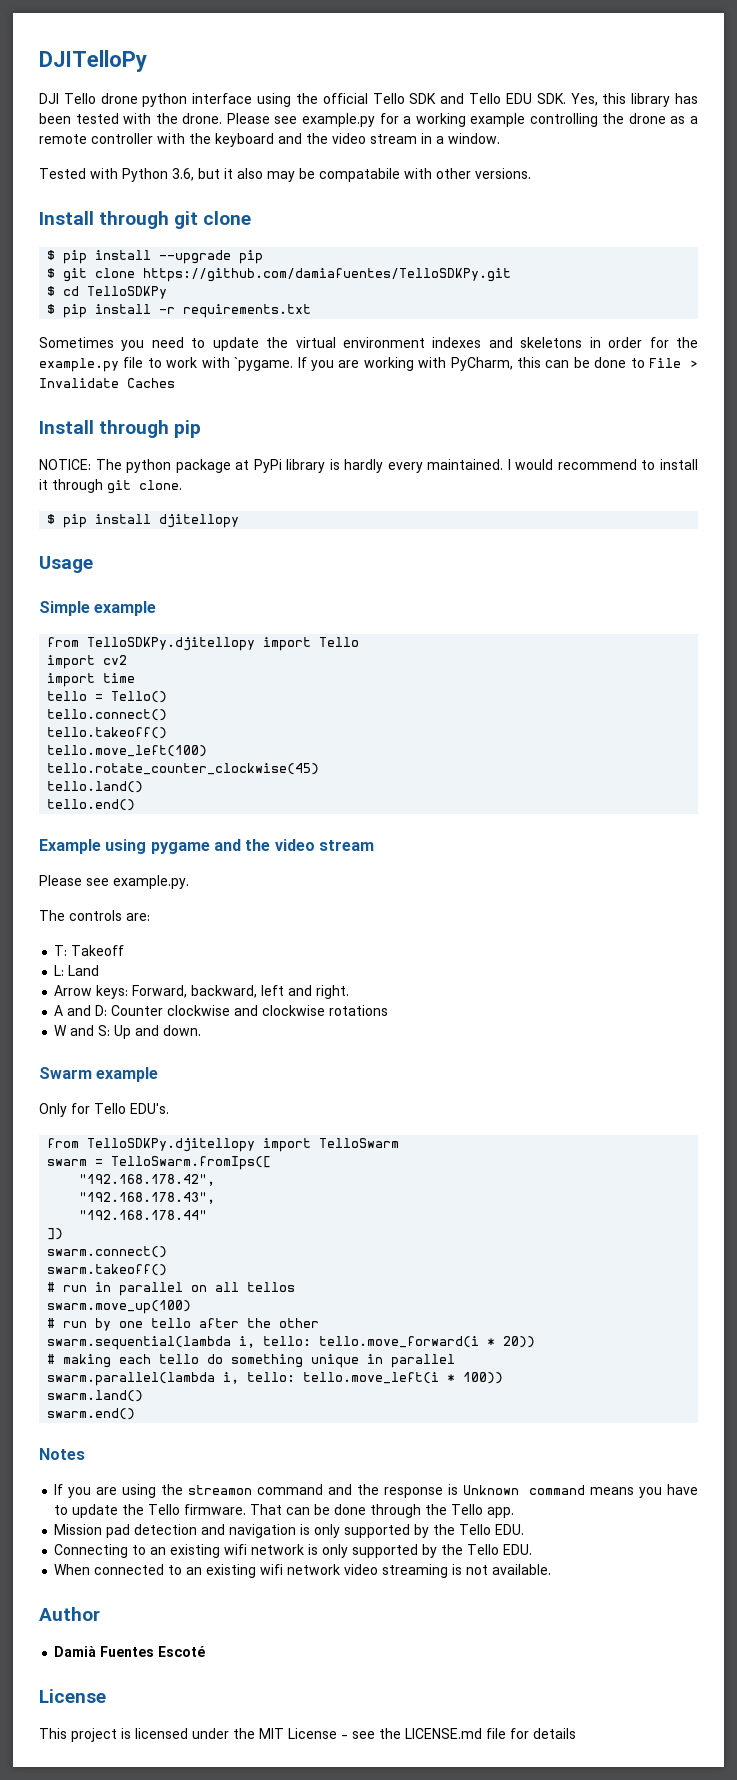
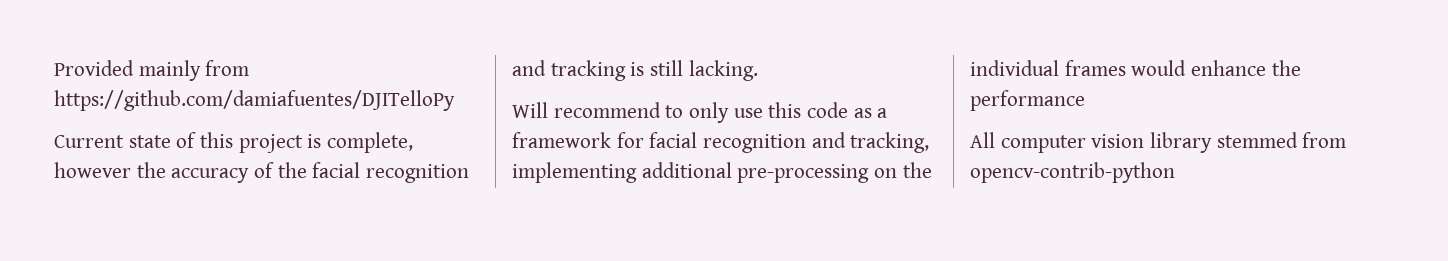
- DJITelloPy
- DJI Tello drone python interface using the official Tello SDK and Tello EDU SDK. Yes, this library has been tested with the drone. Please see example.py for a working example controlling the drone as a remote controller with the keyboard and the video stream in a window.
- Tested with Python 3.6, but it also may be compatabile with other versions.
- Install through git clone
- $ pip install --upgrade pip
- $ git clone https://github.com/damiafuentes/TelloSDKPy.git
- $ cd TelloSDKPy
- $ pip install -r requirements.txt
- Sometimes you need to update the virtual environment indexes and skeletons in order for the example.py file to work with `pygame. If you are working with PyCharm, this can be done to File > Invalidate Caches
- Install through pip
- NOTICE: The python package at PyPi library is hardly every maintained. I would recommend to install it through git clone.
- $ pip install djitellopy
- Usage
- Simple example
- from TelloSDKPy.djitellopy import Tello
- import cv2
- import time
- tello = Tello()
- tello.connect()
- tello.takeoff()
- tello.move_left(100)
- tello.rotate_counter_clockwise(45)
- tello.land()
- tello.end()
- Example using pygame and the video stream
- Please see example.py.
- The controls are:
- T: Takeoff
- L: Land
- Arrow keys: Forward, backward, left and right.
- A and D: Counter clockwise and clockwise rotations
- W and S: Up and down.
- Swarm example
- Only for Tello EDU's.
- from TelloSDKPy.djitellopy import TelloSwarm
- swarm = TelloSwarm.fromIps([
- "192.168.178.42",
- "192.168.178.43",
- "192.168.178.44"
- ])
- swarm.connect()
- swarm.takeoff()
- # run in parallel on all tellos
- swarm.move_up(100)
- # run by one tello after the other
- swarm.sequential(lambda i, tello: tello.move_forward(i * 20))
- # making each tello do something unique in parallel
- swarm.parallel(lambda i, tello: tello.move_left(i * 100))
- swarm.land()
- swarm.end()
- Notes
- If you are using the streamon command and the response is Unknown command means you have to update the Tello firmware. That can be done through the Tello app.
- Mission pad detection and navigation is only supported by the Tello EDU.
- Connecting to an existing wifi network is only supported by the Tello EDU.
- When connected to an existing wifi network video streaming is not available.
- Author
- Damià Fuentes Escoté
- License
- This project is licensed under the MIT License - see the LICENSE.md file for details
+ Provided mainly from https://github.com/damiafuentes/DJITelloPy
+ Current state of this project is complete, however the accuracy of the facial recognition and tracking is still lacking.
+ Will recommend to only use this code as a framework for facial recognition and tracking, implementing additional pre-processing on the individual frames would enhance the performance
+ All computer vision library stemmed from opencv-contrib-python

